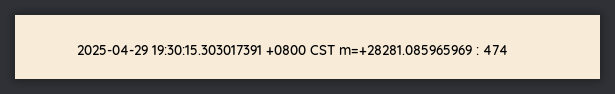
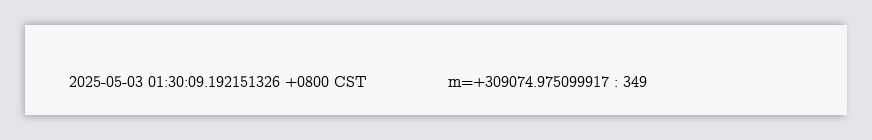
- 2025-04-29 19:30:15.303017391 +0800 CST m=+28281.085965969 : 474
+ 2025-05-03 01:30:09.192151326 +0800 CST m=+309074.975099917 : 349

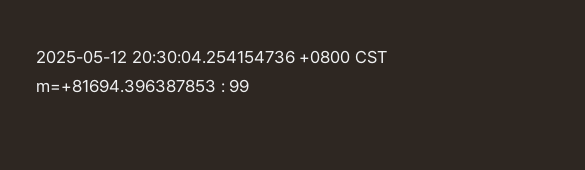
- 2025-05-03 01:30:09.192151326 +0800 CST m=+309074.975099917 : 349
+ 2025-05-12 20:30:04.254154736 +0800 CST m=+81694.396387853 : 99

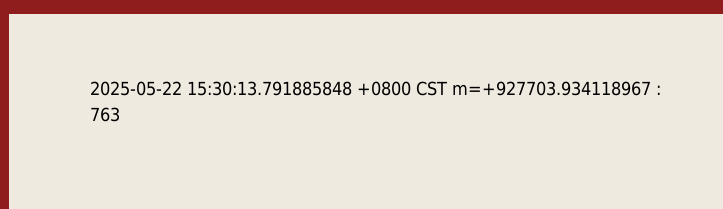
- 2025-05-12 20:30:04.254154736 +0800 CST m=+81694.396387853 : 99
+ 2025-05-22 15:30:13.791885848 +0800 CST m=+927703.934118967 : 763

